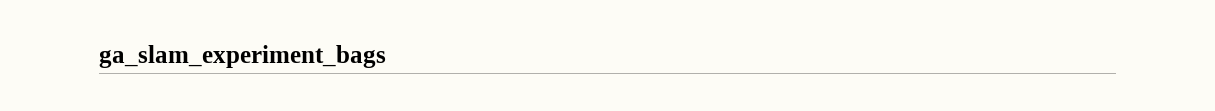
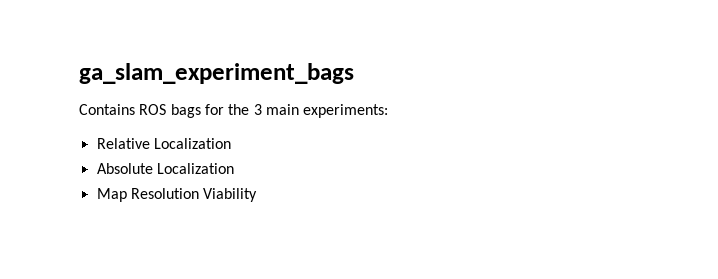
+ Contains ROS bags for the 3 main experiments:
+ Relative Localization
+ Absolute Localization
+ Map Resolution Viability

